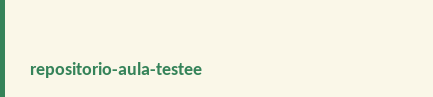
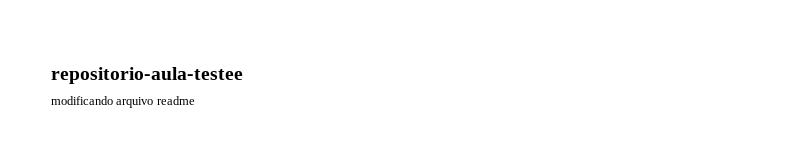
+ modificando arquivo readme

